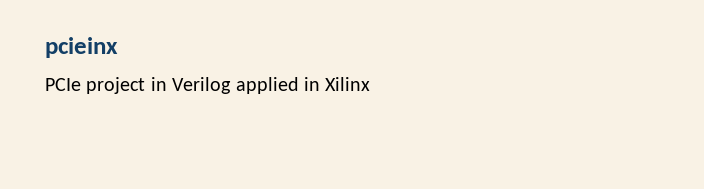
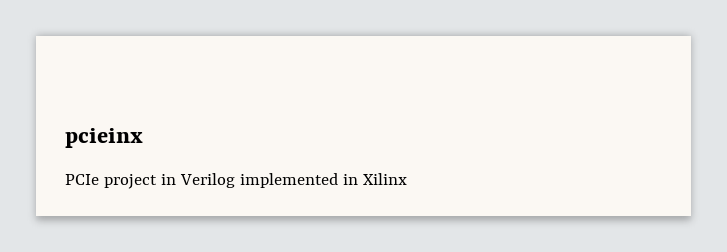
- PCIe project in Verilog applied in Xilinx
+ PCIe project in Verilog implemented in Xilinx

